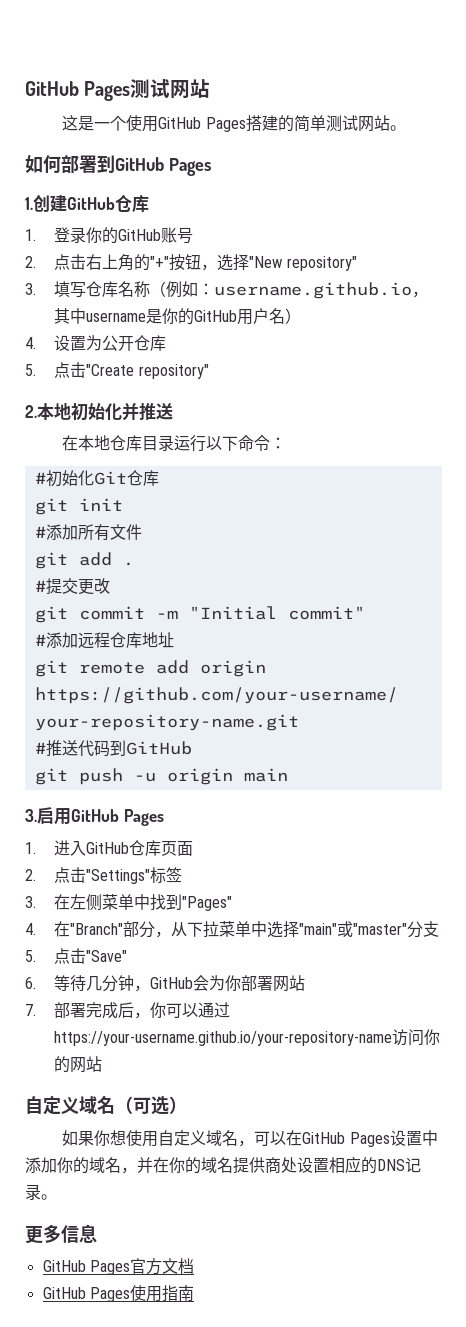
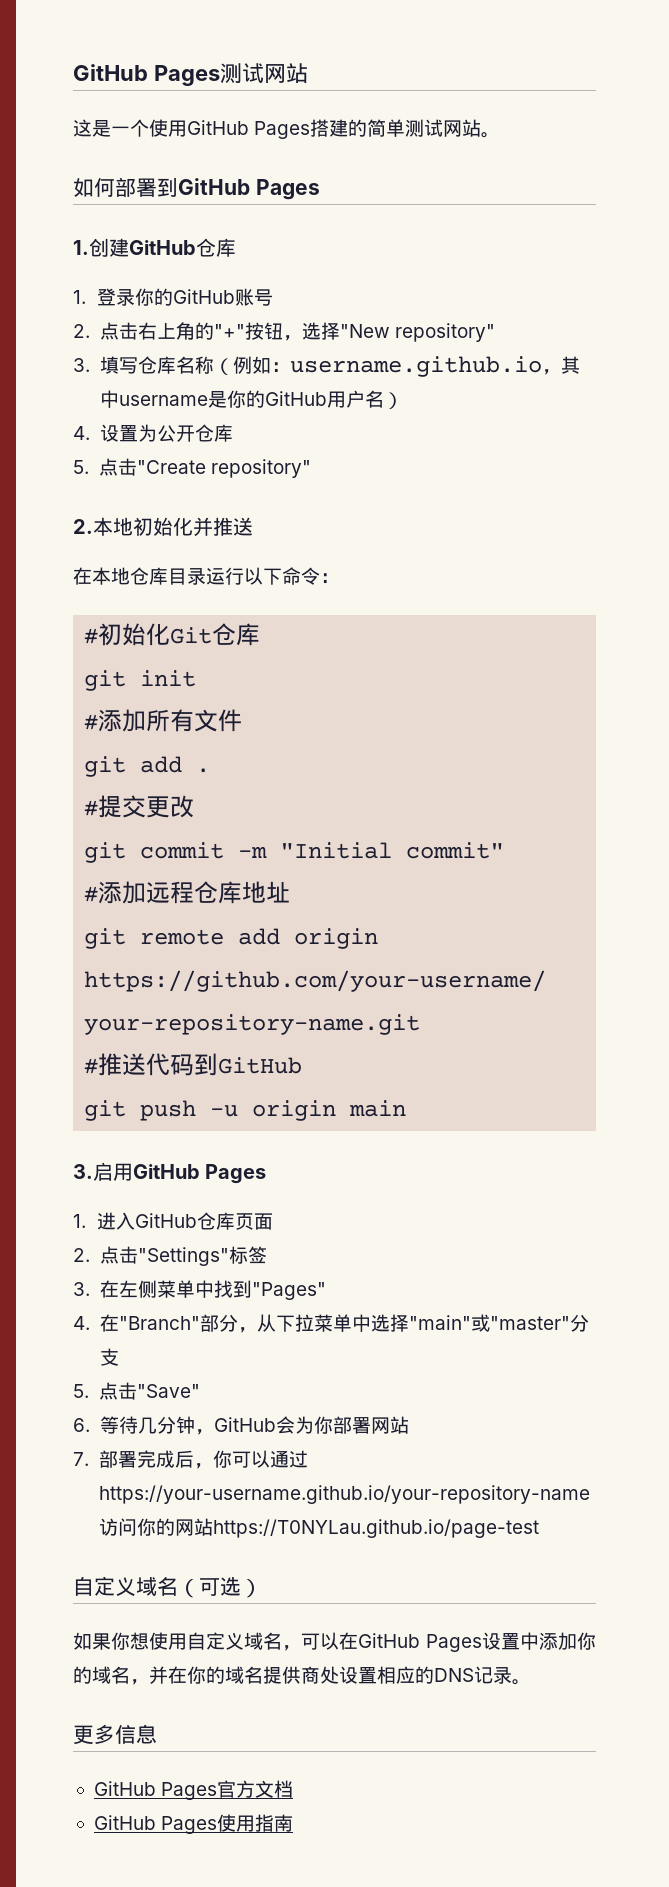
- 7.部署完成后，你可以通过https://your-username.github.io/your-repository-name访问你的网站
+ 7.部署完成后，你可以通过https://your-username.github.io/your-repository-name访问你的网站https://T0NYLau.github.io/page-test

